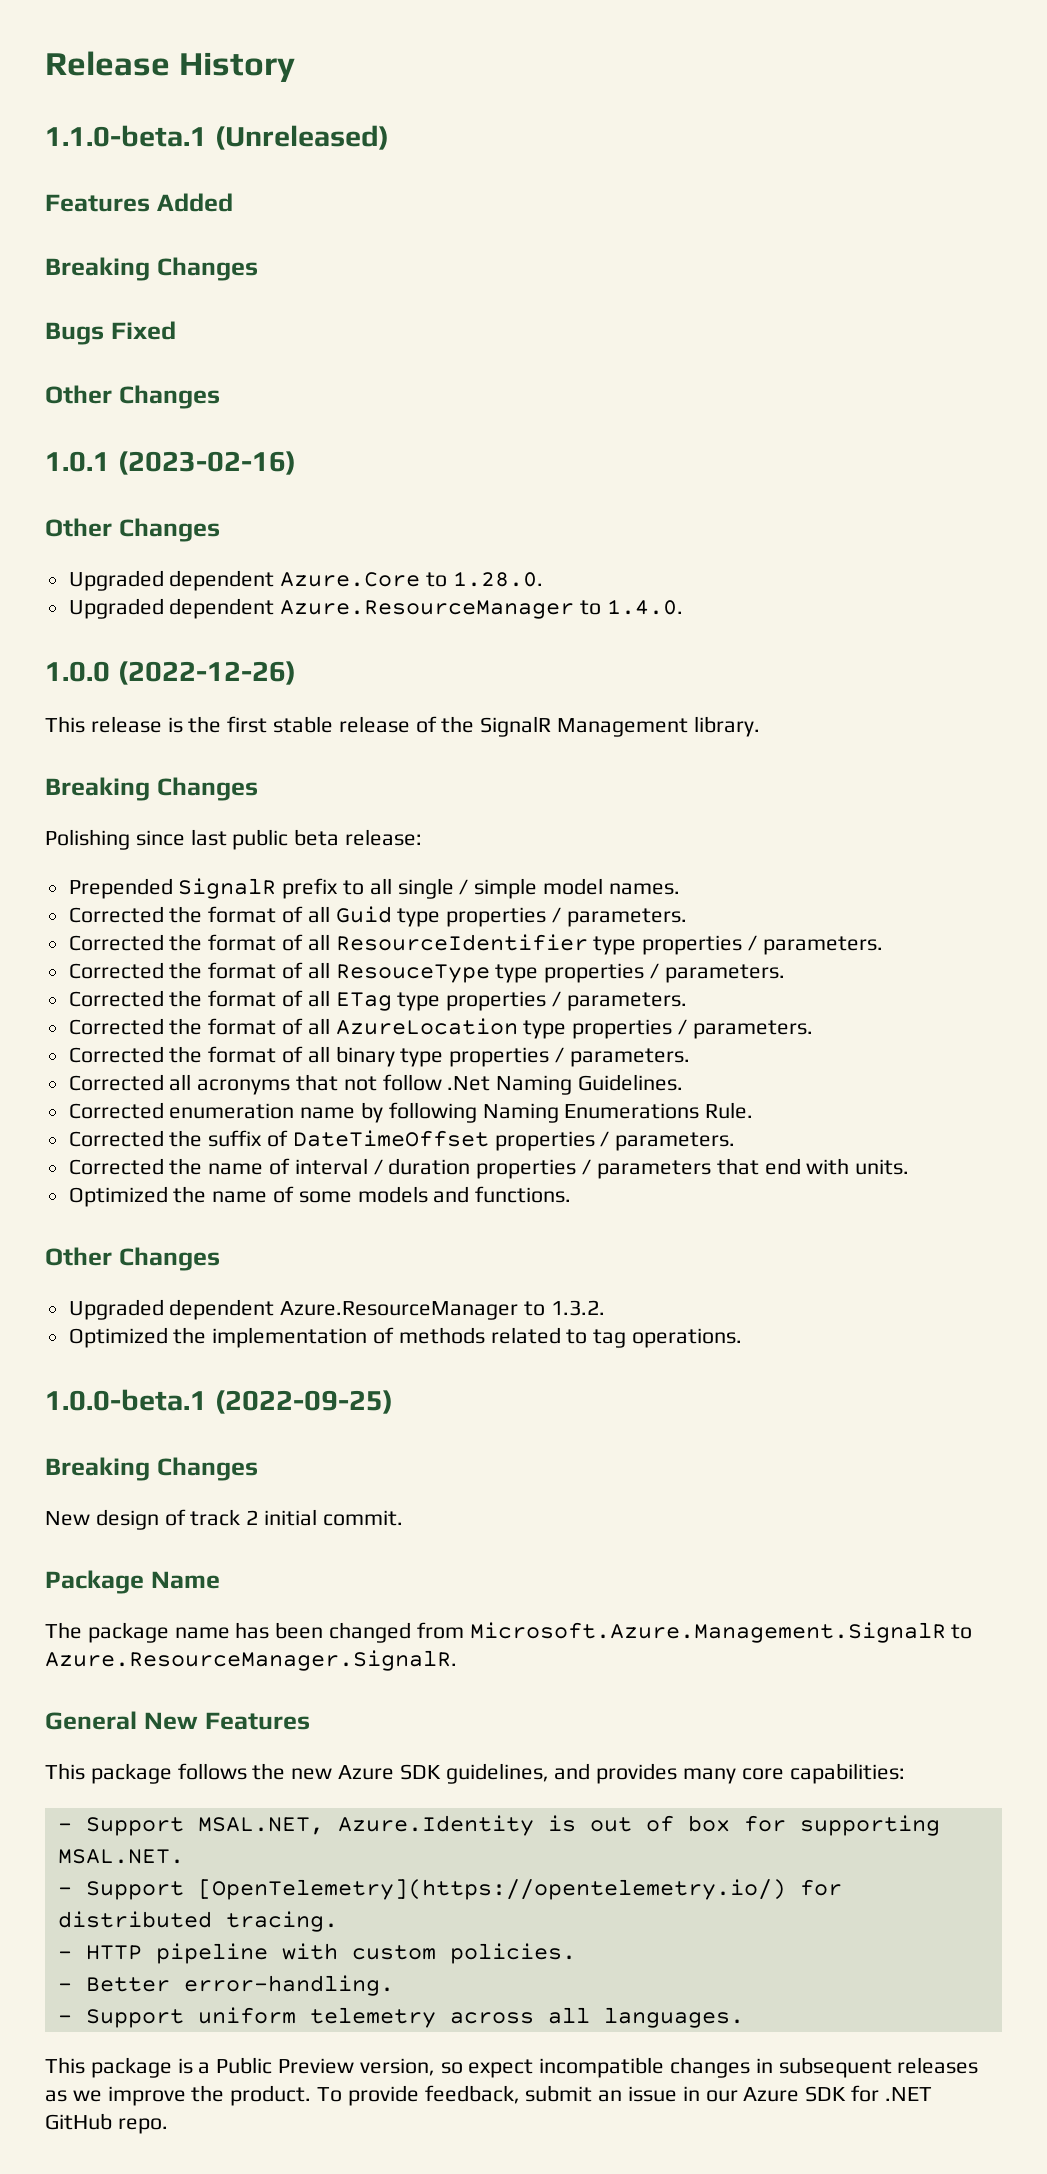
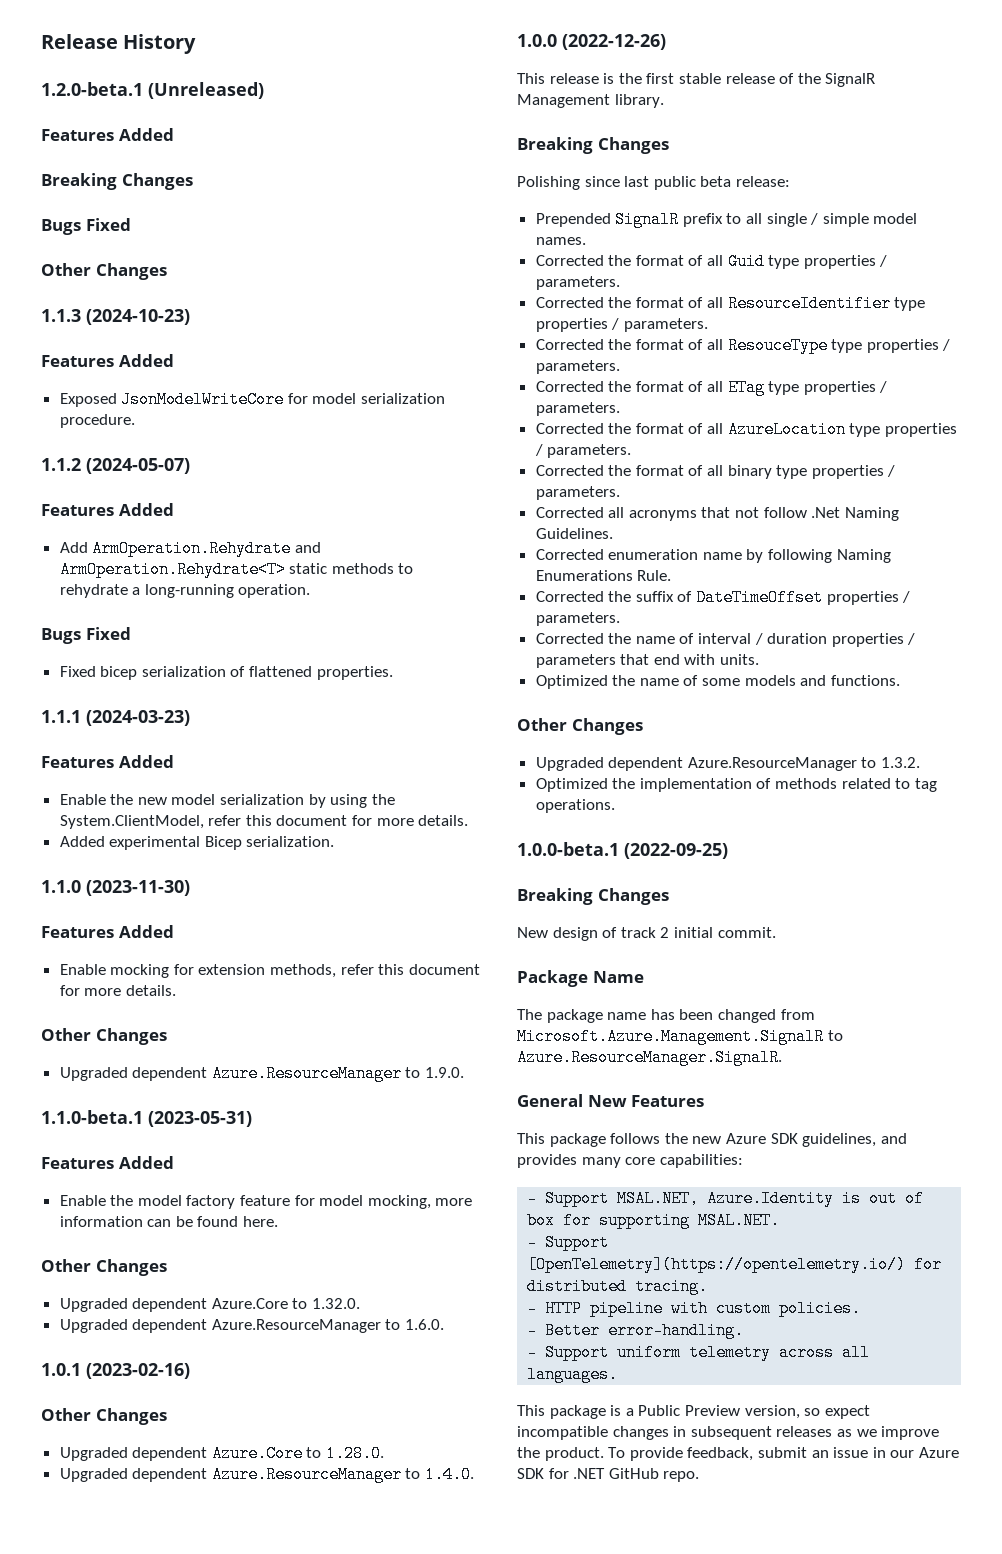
- 1.1.0-beta.1 (Unreleased)
+ 1.2.0-beta.1 (Unreleased)
+ 1.1.3 (2024-10-23)
+ Features Added
+ Exposed JsonModelWriteCore for model serialization procedure.
+ 1.1.2 (2024-05-07)
+ Features Added
+ Add ArmOperation.Rehydrate and ArmOperation.Rehydrate<T> static methods to rehydrate a long-running operation.
+ Bugs Fixed
+ Fixed bicep serialization of flattened properties.
+ 1.1.1 (2024-03-23)
+ Features Added
+ Enable the new model serialization by using the System.ClientModel, refer this document for more details.
+ Added experimental Bicep serialization.
+ 1.1.0 (2023-11-30)
+ Features Added
+ Enable mocking for extension methods, refer this document for more details.
+ Other Changes
+ Upgraded dependent Azure.ResourceManager to 1.9.0.
+ 1.1.0-beta.1 (2023-05-31)
+ Features Added
+ Enable the model factory feature for model mocking, more information can be found here.
+ Other Changes
+ Upgraded dependent Azure.Core to 1.32.0.
+ Upgraded dependent Azure.ResourceManager to 1.6.0.

